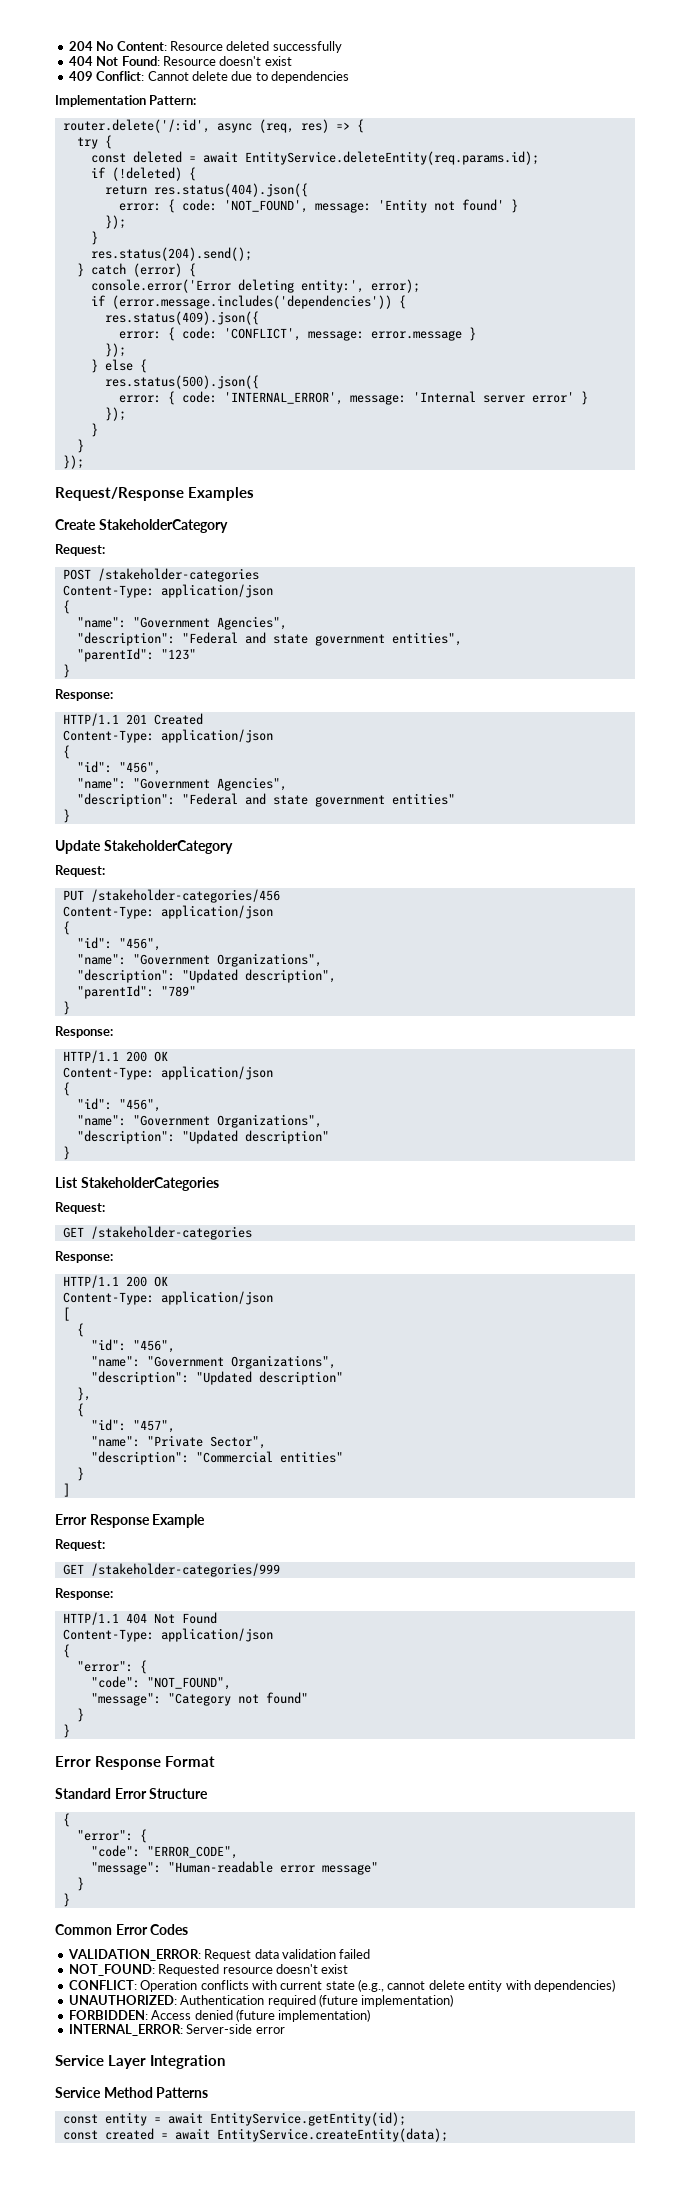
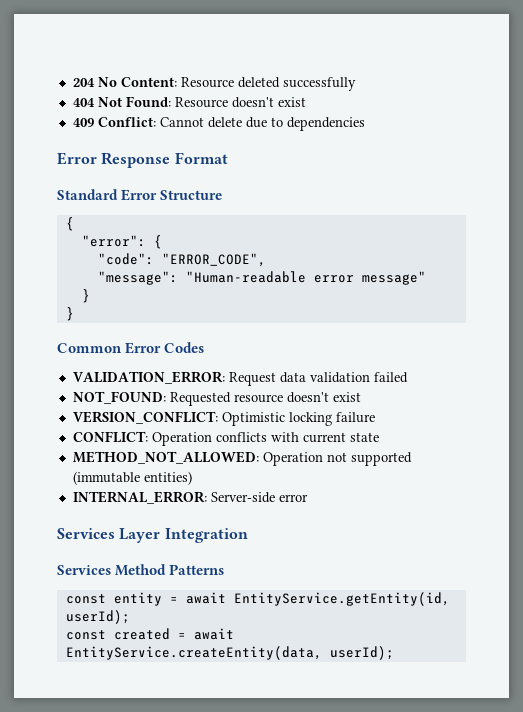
- Implementation Pattern:
- router.delete('/:id', async (req, res) => {
- try {
- const deleted = await EntityService.deleteEntity(req.params.id);
- if (!deleted) {
- return res.status(404).json({
- error: { code: 'NOT_FOUND', message: 'Entity not found' }
- });
- }
- res.status(204).send();
- } catch (error) {
- console.error('Error deleting entity:', error);
- if (error.message.includes('dependencies')) {
- res.status(409).json({
- error: { code: 'CONFLICT', message: error.message }
- });
- } else {
- res.status(500).json({
- error: { code: 'INTERNAL_ERROR', message: 'Internal server error' }
- });
- }
- }
- });
- Request/Response Examples
- Create StakeholderCategory
- Request:
- POST /stakeholder-categories
- Content-Type: application/json
- {
- "name": "Government Agencies",
- "description": "Federal and state government entities",
- "parentId": "123"
- }
- Response:
- HTTP/1.1 201 Created
- Content-Type: application/json
- {
- "id": "456",
- "name": "Government Agencies",
- "description": "Federal and state government entities"
- }
- Update StakeholderCategory
- Request:
- PUT /stakeholder-categories/456
- Content-Type: application/json
- {
- "id": "456",
- "name": "Government Organizations",
- "description": "Updated description",
- "parentId": "789"
- }
- Response:
- HTTP/1.1 200 OK
- Content-Type: application/json
- {
- "id": "456",
- "name": "Government Organizations",
- "description": "Updated description"
- }
- List StakeholderCategories
- Request:
- GET /stakeholder-categories
- Response:
- HTTP/1.1 200 OK
- Content-Type: application/json
- [
- {
- "id": "456",
- "name": "Government Organizations",
- "description": "Updated description"
- },
- {
- "id": "457",
- "name": "Private Sector",
- "description": "Commercial entities"
- }
- ]
- Error Response Example
- Request:
- GET /stakeholder-categories/999
- Response:
- HTTP/1.1 404 Not Found
- Content-Type: application/json
- {
- "error": {
- "code": "NOT_FOUND",
- "message": "Category not found"
- }
- }
+ VERSION_CONFLICT: Optimistic locking failure
- CONFLICT: Operation conflicts with current state (e.g., cannot delete entity with dependencies)
- UNAUTHORIZED: Authentication required (future implementation)
- FORBIDDEN: Access denied (future implementation)
+ CONFLICT: Operation conflicts with current state
+ METHOD_NOT_ALLOWED: Operation not supported (immutable entities)
- Service Layer Integration
+ Services Layer Integration
- Service Method Patterns
+ Services Method Patterns
- const entity = await EntityService.getEntity(id);
+ const entity = await EntityService.getEntity(id, userId);
- const created = await EntityService.createEntity(data);
+ const created = await EntityService.createEntity(data, userId);

